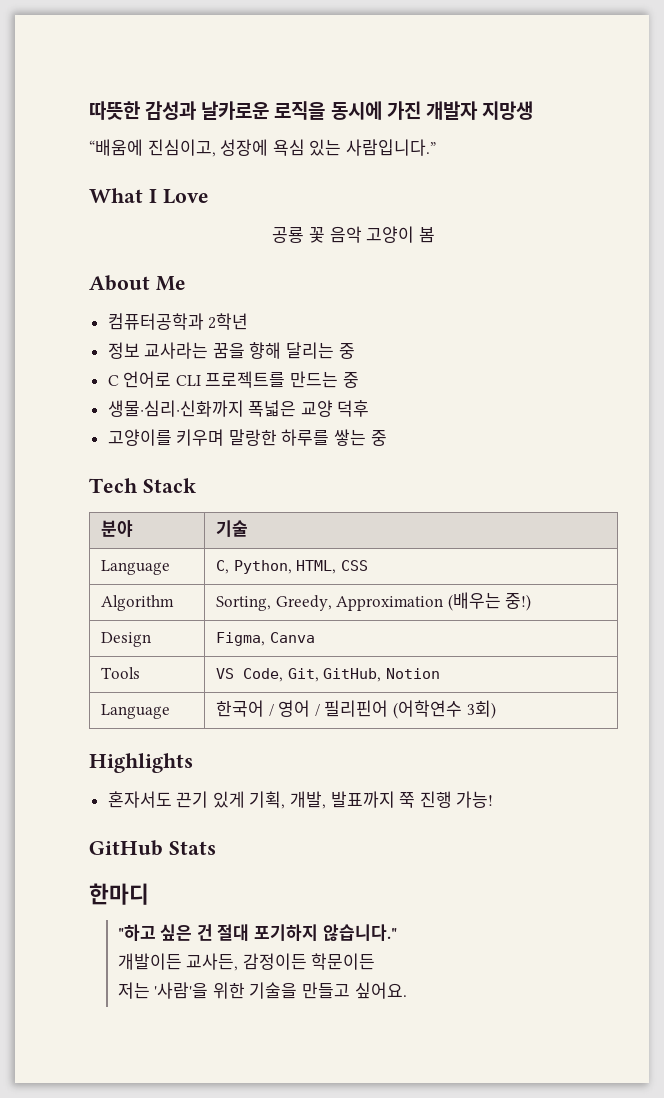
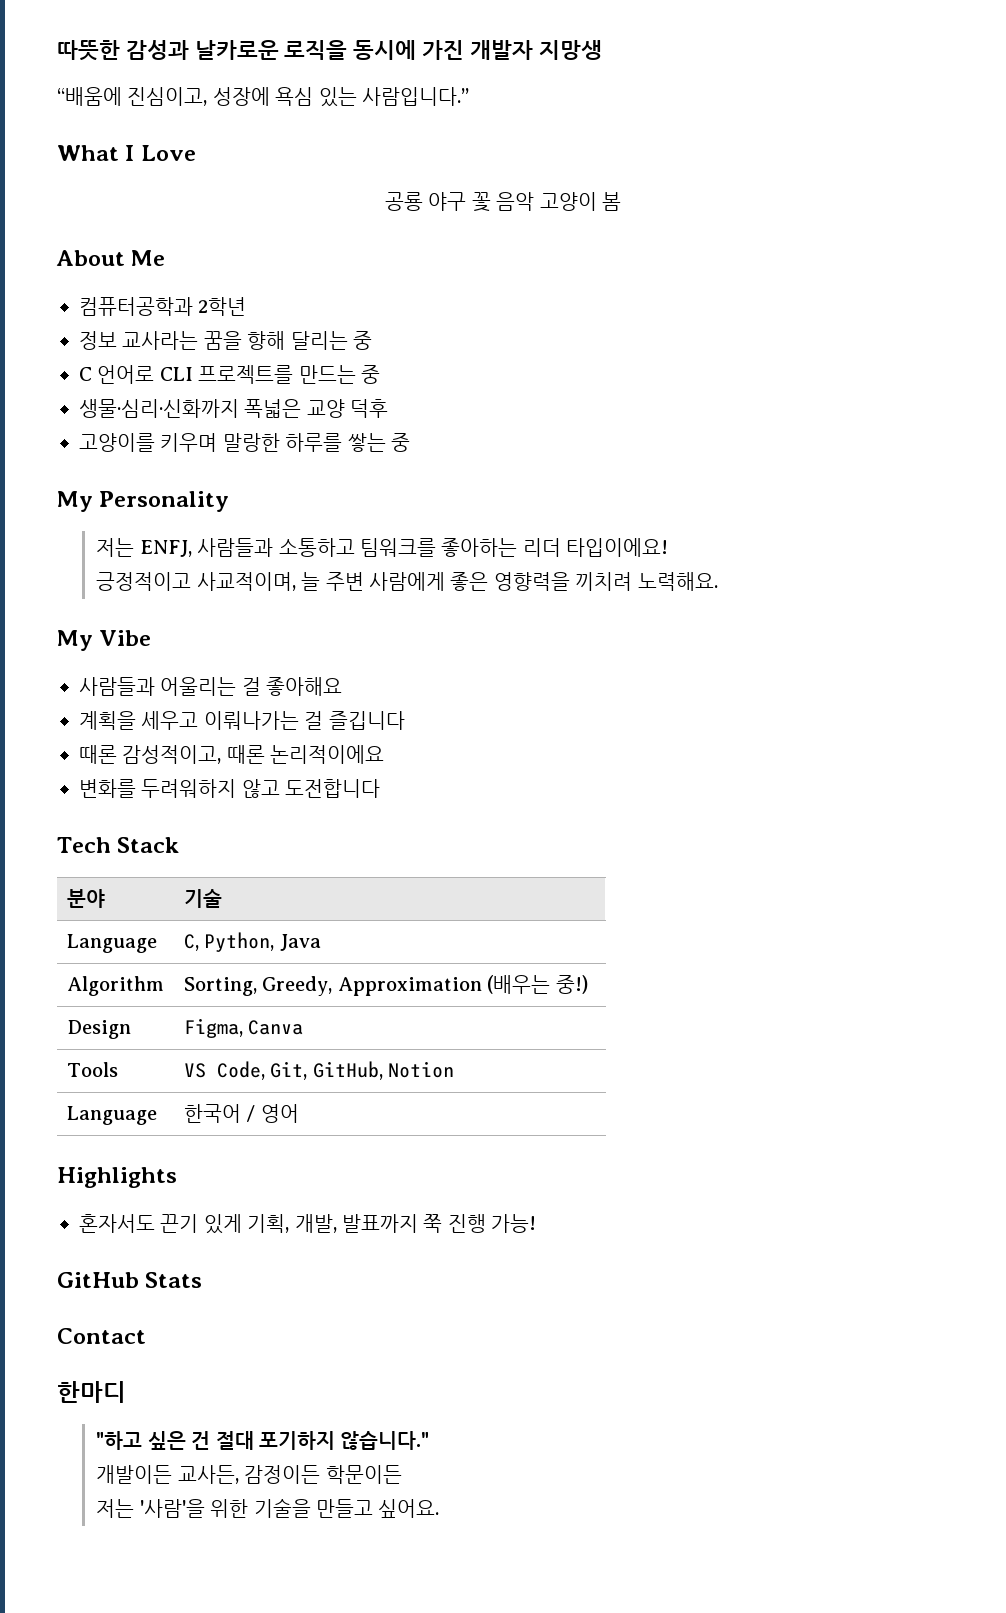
- 공룡 꽃 음악 고양이 봄
+ 공룡 야구 꽃 음악 고양이 봄
+ My Personality
+ 저는 ENFJ, 사람들과 소통하고 팀워크를 좋아하는 리더 타입이에요!
+ 긍정적이고 사교적이며, 늘 주변 사람에게 좋은 영향력을 끼치려 노력해요.
+ My Vibe
+ 사람들과 어울리는 걸 좋아해요
+ 계획을 세우고 이뤄나가는 걸 즐깁니다
+ 때론 감성적이고, 때론 논리적이에요
+ 변화를 두려워하지 않고 도전합니다
- Language | C, Python, HTML, CSS
+ Language | C, Python, Java
- Language | 한국어 / 영어 / 필리핀어 (어학연수 3회)
+ Language | 한국어 / 영어
+ Contact

